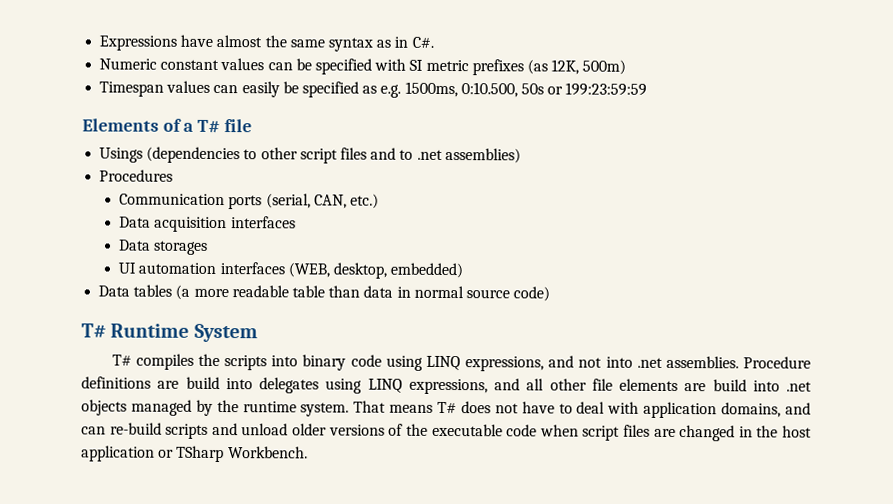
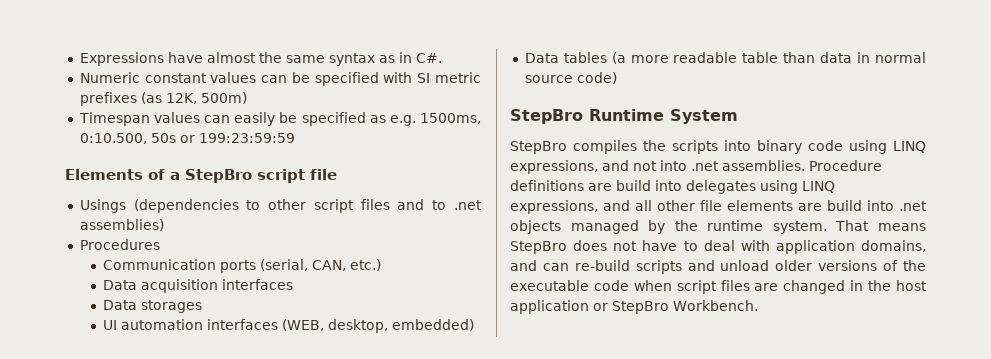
- Elements of a T# file
+ Elements of a StepBro script file
- T# Runtime System
+ StepBro Runtime System
- T# compiles the scripts into binary code using LINQ expressions, and not into .net assemblies.
+ StepBro compiles the scripts into binary code using LINQ expressions, and not into .net assemblies.
- That means T# does not have to deal with application domains, and can re-build scripts and unload older versions of the executable code when script files are changed in the host application or TSharp Workbench.
+ That means StepBro does not have to deal with application domains, and can re-build scripts and unload older versions of the executable code when script files are changed in the host application or StepBro Workbench.

